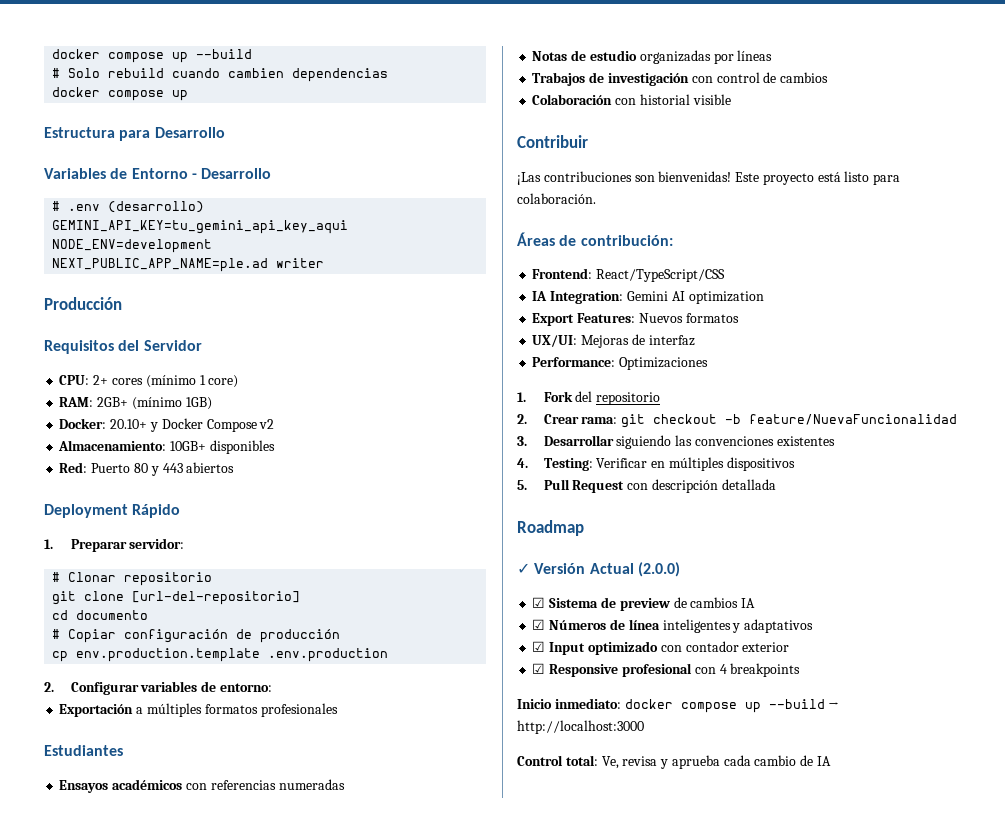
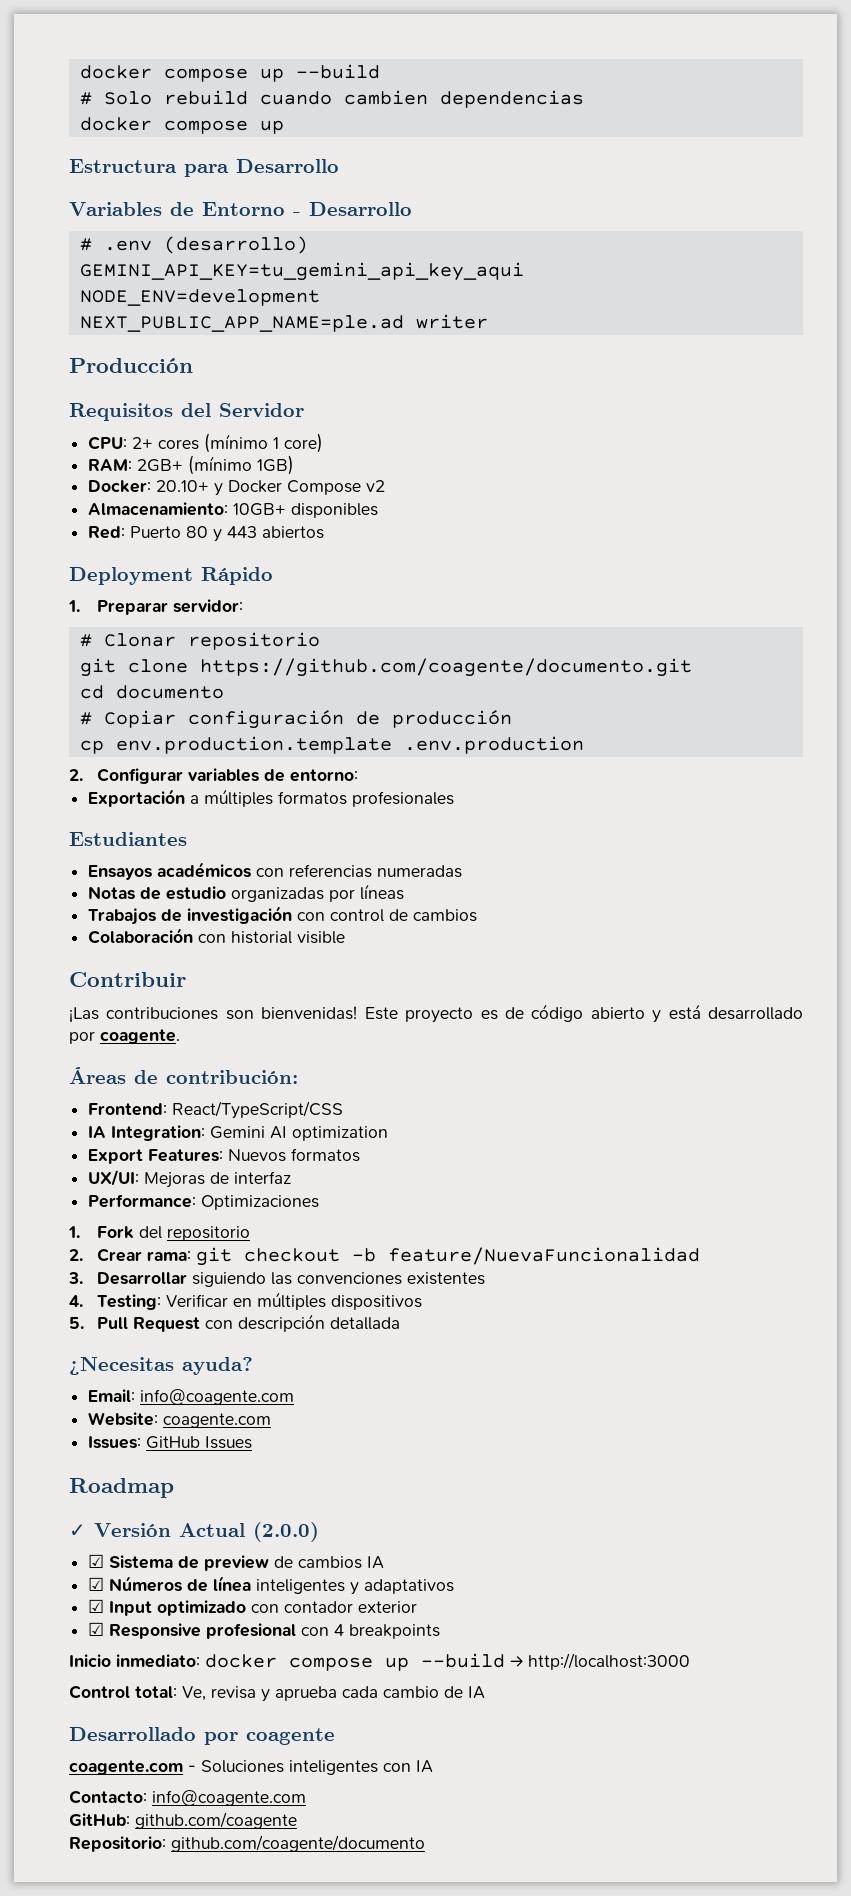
- git clone [url-del-repositorio]
+ git clone https://github.com/coagente/documento.git
- Este proyecto está listo para colaboración.
+ Este proyecto es de código abierto y está desarrollado por coagente.
+ ¿Necesitas ayuda?
+ Email: info@coagente.com
+ Website: coagente.com
+ Issues: GitHub Issues
+ Desarrollado por coagente
+ coagente.com - Soluciones inteligentes con IA
+ Contacto: info@coagente.com
+ GitHub: github.com/coagente
+ Repositorio: github.com/coagente/documento

